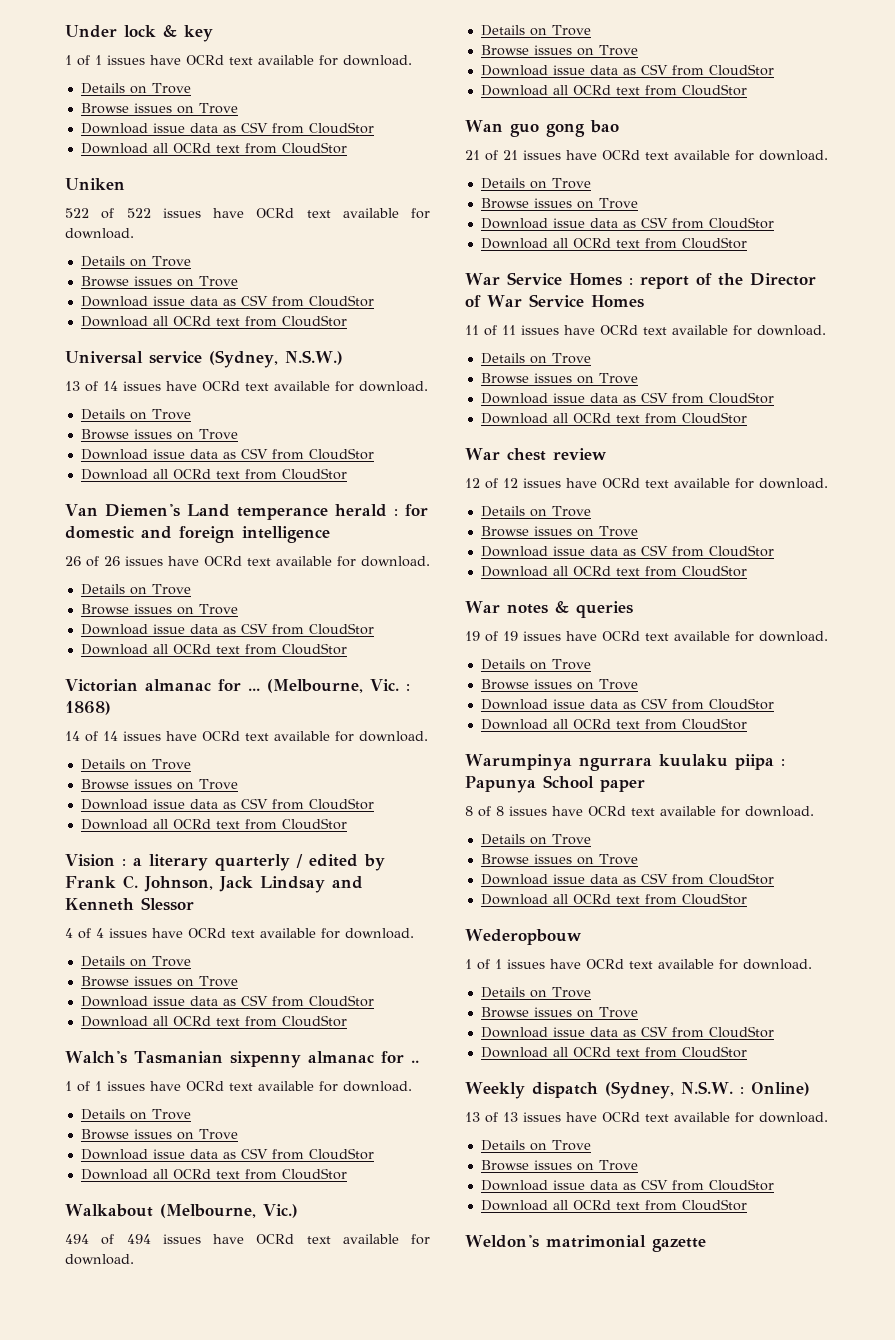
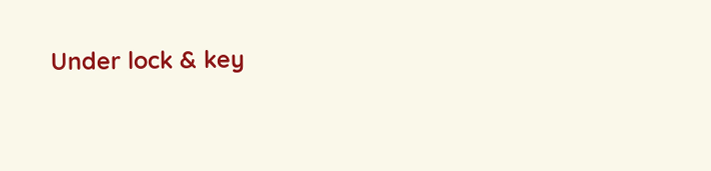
  Under lock & key
- 1 of 1 issues have OCRd text available for download.
- Details on Trove
- Browse issues on Trove
- Download issue data as CSV from CloudStor
- Download all OCRd text from CloudStor
- Uniken
- 522 of 522 issues have OCRd text available for download.
- Details on Trove
- Browse issues on Trove
- Download issue data as CSV from CloudStor
- Download all OCRd text from CloudStor
- Universal service (Sydney, N.S.W.)
- 13 of 14 issues have OCRd text available for download.
- Details on Trove
- Browse issues on Trove
- Download issue data as CSV from CloudStor
- Download all OCRd text from CloudStor
- Van Diemen's Land temperance herald : for domestic and foreign intelligence
- 26 of 26 issues have OCRd text available for download.
- Details on Trove
- Browse issues on Trove
- Download issue data as CSV from CloudStor
- Download all OCRd text from CloudStor
- Victorian almanac for ... (Melbourne, Vic. : 1868)
- 14 of 14 issues have OCRd text available for download.
- Details on Trove
- Browse issues on Trove
- Download issue data as CSV from CloudStor
- Download all OCRd text from CloudStor
- Vision : a literary quarterly / edited by Frank C. Johnson, Jack Lindsay and Kenneth Slessor
- 4 of 4 issues have OCRd text available for download.
- Details on Trove
- Browse issues on Trove
- Download issue data as CSV from CloudStor
- Download all OCRd text from CloudStor
- Walch's Tasmanian sixpenny almanac for ..
- 1 of 1 issues have OCRd text available for download.
- Details on Trove
- Browse issues on Trove
- Download issue data as CSV from CloudStor
- Download all OCRd text from CloudStor
- Walkabout (Melbourne, Vic.)
- 494 of 494 issues have OCRd text available for download.
- Details on Trove
- Browse issues on Trove
- Download issue data as CSV from CloudStor
- Download all OCRd text from CloudStor
- Wan guo gong bao
- 21 of 21 issues have OCRd text available for download.
- Details on Trove
- Browse issues on Trove
- Download issue data as CSV from CloudStor
- Download all OCRd text from CloudStor
- War Service Homes : report of the Director of War Service Homes
- 11 of 11 issues have OCRd text available for download.
- Details on Trove
- Browse issues on Trove
- Download issue data as CSV from CloudStor
- Download all OCRd text from CloudStor
- War chest review
- 12 of 12 issues have OCRd text available for download.
- Details on Trove
- Browse issues on Trove
- Download issue data as CSV from CloudStor
- Download all OCRd text from CloudStor
- War notes & queries
- 19 of 19 issues have OCRd text available for download.
- Details on Trove
- Browse issues on Trove
- Download issue data as CSV from CloudStor
- Download all OCRd text from CloudStor
- Warumpinya ngurrara kuulaku piipa : Papunya School paper
- 8 of 8 issues have OCRd text available for download.
- Details on Trove
- Browse issues on Trove
- Download issue data as CSV from CloudStor
- Download all OCRd text from CloudStor
- Wederopbouw
- 1 of 1 issues have OCRd text available for download.
- Details on Trove
- Browse issues on Trove
- Download issue data as CSV from CloudStor
- Download all OCRd text from CloudStor
- Weekly dispatch (Sydney, N.S.W. : Online)
- 13 of 13 issues have OCRd text available for download.
- Details on Trove
- Browse issues on Trove
- Download issue data as CSV from CloudStor
- Download all OCRd text from CloudStor
- Weldon's matrimonial gazette

